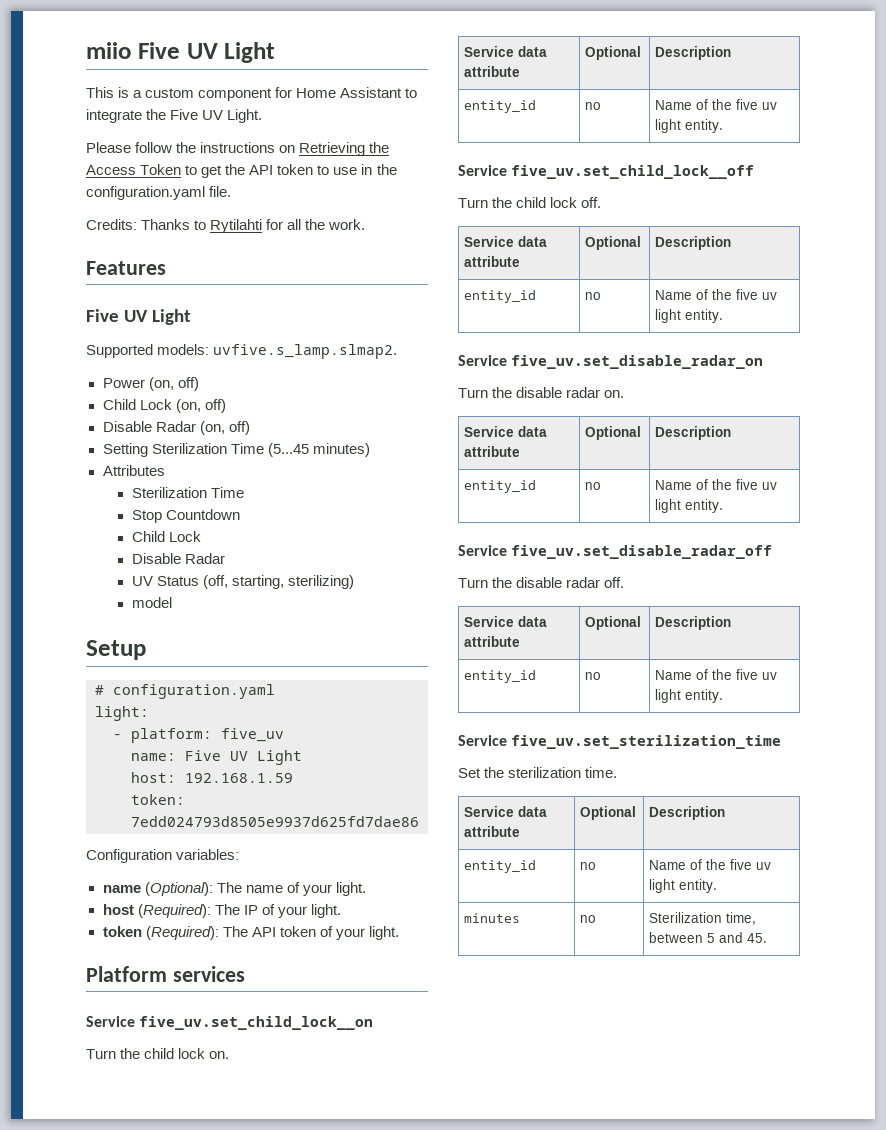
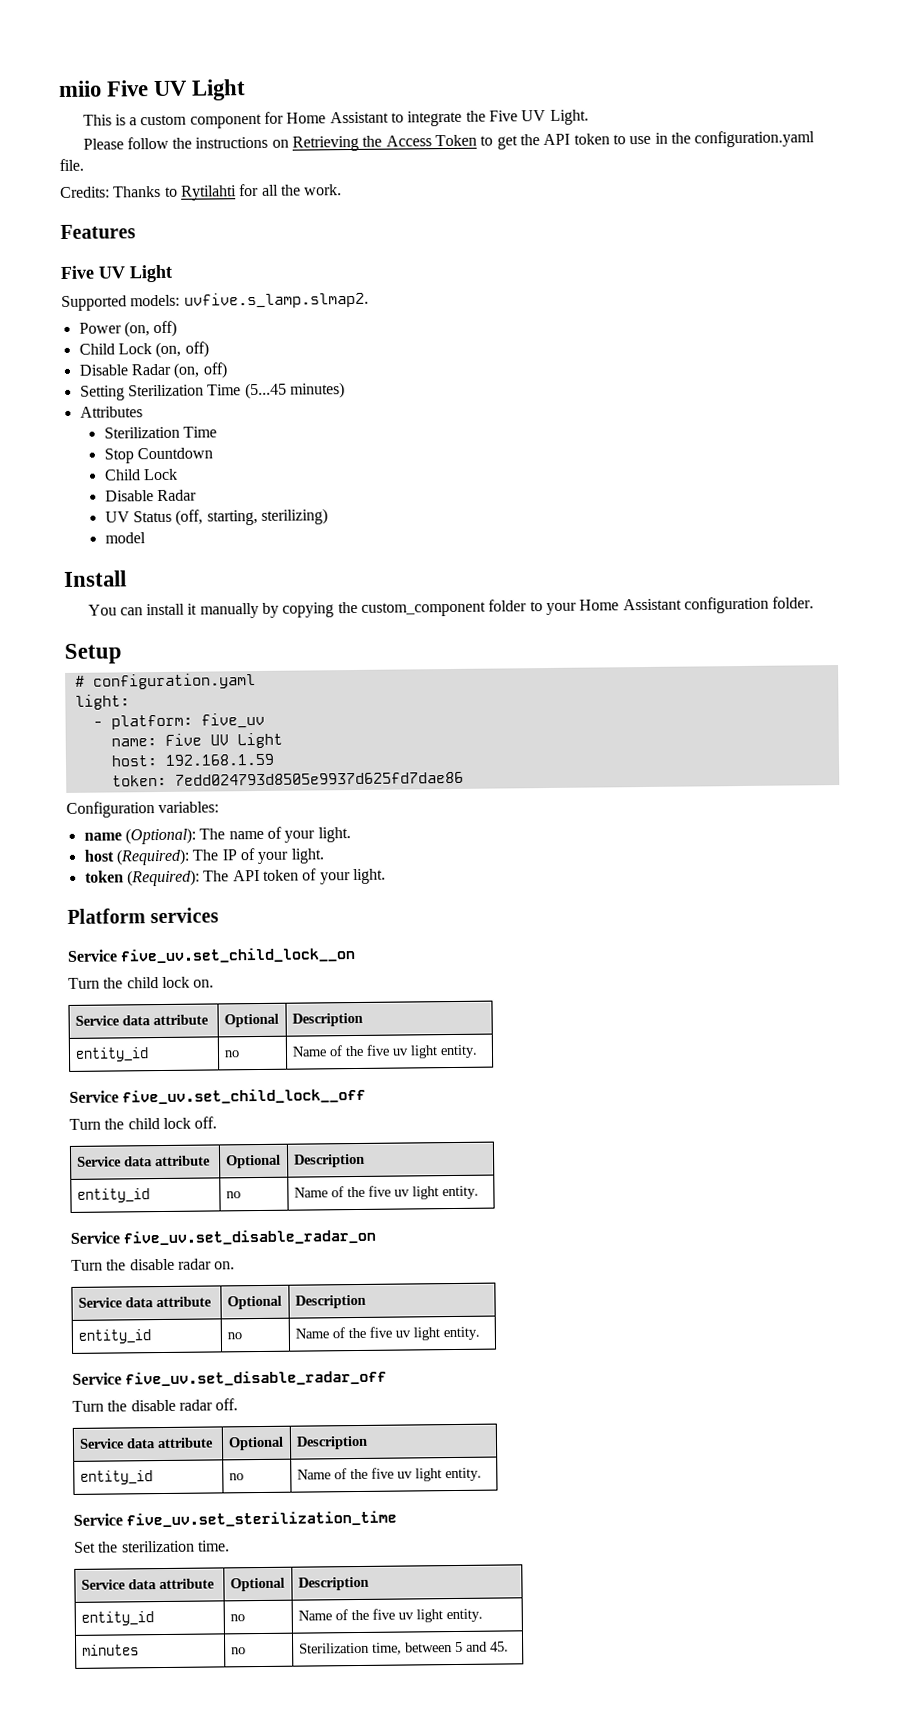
+ Install
+ You can install it manually by copying the custom_component folder to your Home Assistant configuration folder.

